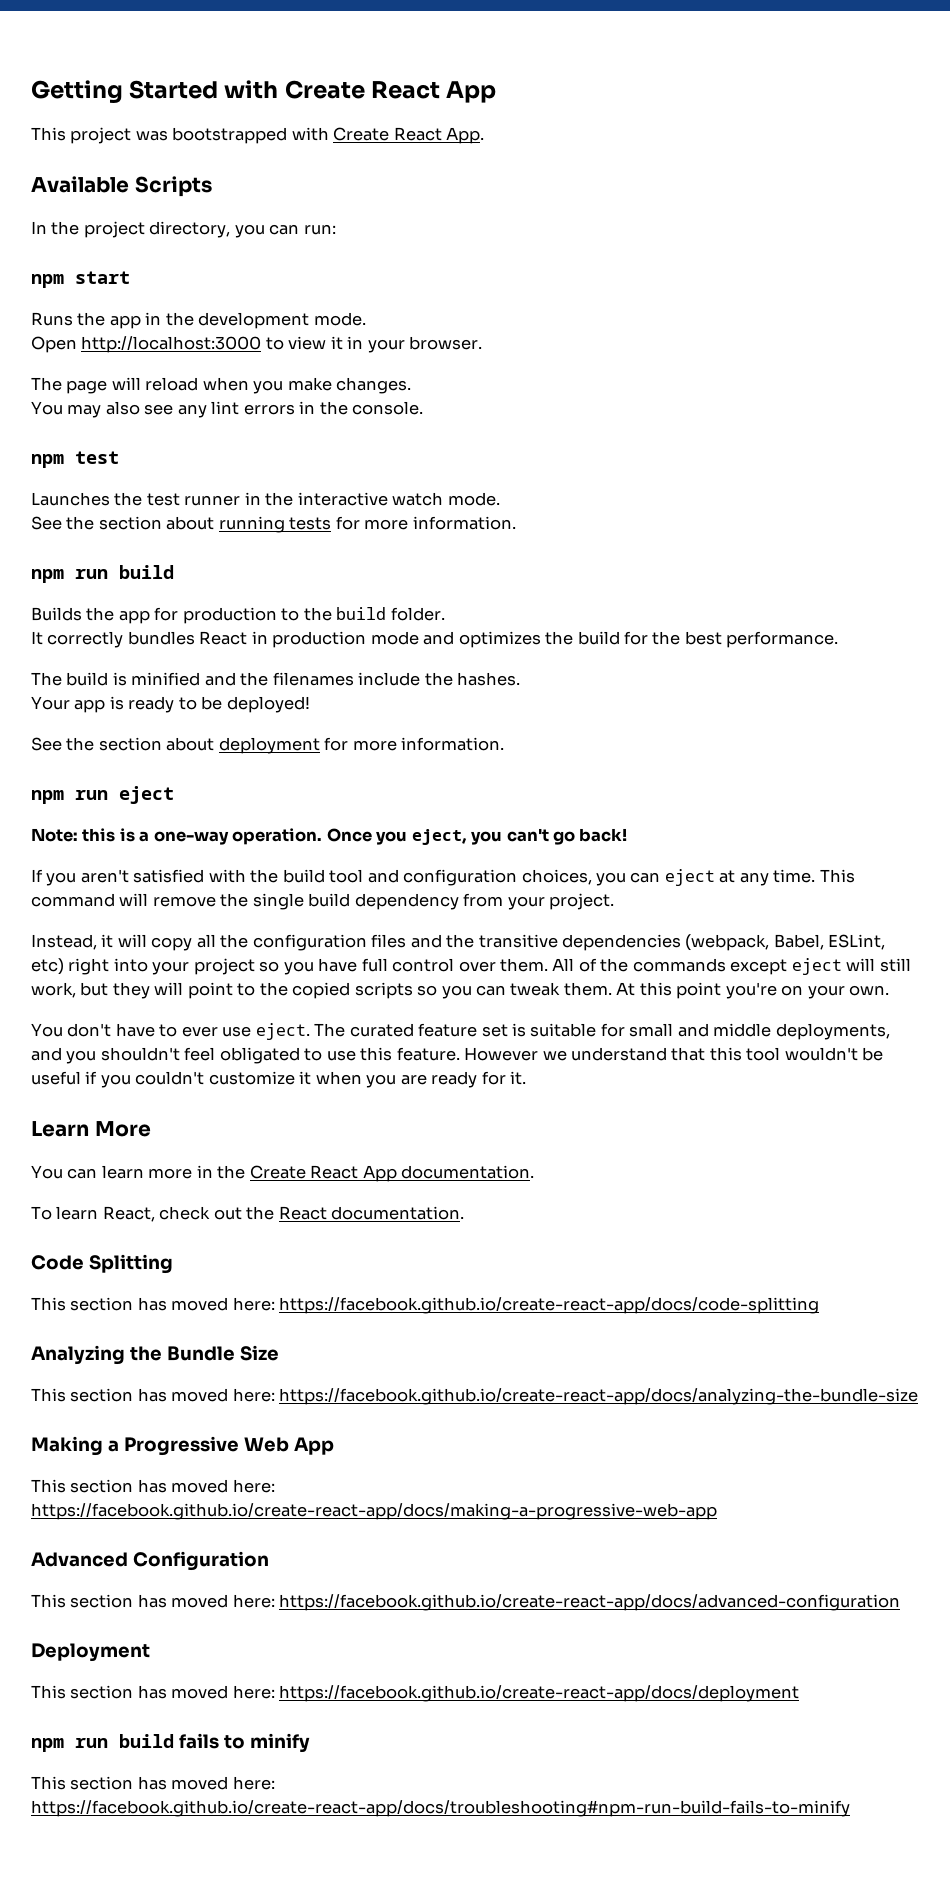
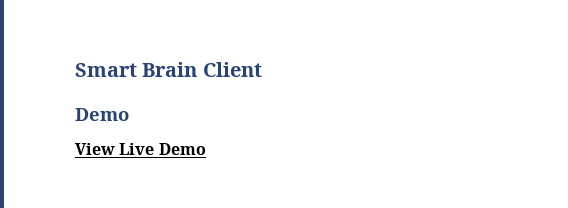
- Getting Started with Create React App
- This project was bootstrapped with Create React App.
- Available Scripts
- In the project directory, you can run:
- npm start
- Runs the app in the development mode.
- Open http://localhost:3000 to view it in your browser.
- The page will reload when you make changes.
- You may also see any lint errors in the console.
- npm test
- Launches the test runner in the interactive watch mode.
- See the section about running tests for more information.
- npm run build
- Builds the app for production to the build folder.
- It correctly bundles React in production mode and optimizes the build for the best performance.
- The build is minified and the filenames include the hashes.
- Your app is ready to be deployed!
- See the section about deployment for more information.
- npm run eject
- Note: this is a one-way operation. Once you eject, you can't go back!
- If you aren't satisfied with the build tool and configuration choices, you can eject at any time. This command will remove the single build dependency from your project.
- Instead, it will copy all the configuration files and the transitive dependencies (webpack, Babel, ESLint, etc) right into your project so you have full control over them. All of the commands except eject will still work, but they will point to the copied scripts so you can tweak them. At this point you're on your own.
- You don't have to ever use eject. The curated feature set is suitable for small and middle deployments, and you shouldn't feel obligated to use this feature. However we understand that this tool wouldn't be useful if you couldn't customize it when you are ready for it.
- Learn More
- You can learn more in the Create React App documentation.
- To learn React, check out the React documentation.
- Code Splitting
- This section has moved here: https://facebook.github.io/create-react-app/docs/code-splitting
- Analyzing the Bundle Size
- This section has moved here: https://facebook.github.io/create-react-app/docs/analyzing-the-bundle-size
- Making a Progressive Web App
- This section has moved here: https://facebook.github.io/create-react-app/docs/making-a-progressive-web-app
- Advanced Configuration
- This section has moved here: https://facebook.github.io/create-react-app/docs/advanced-configuration
- Deployment
- This section has moved here: https://facebook.github.io/create-react-app/docs/deployment
- npm run build fails to minify
- This section has moved here: https://facebook.github.io/create-react-app/docs/troubleshooting#npm-run-build-fails-to-minify
+ Smart Brain Client
+ Demo
+ View Live Demo

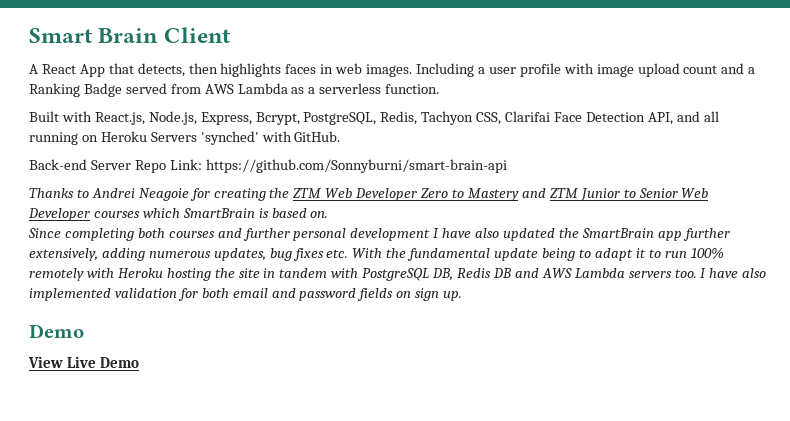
+ A React App that detects, then highlights faces in web images. Including a user profile with image upload count and a Ranking Badge served from AWS Lambda as a serverless function.
+ Built with React.js, Node.js, Express, Bcrypt, PostgreSQL, Redis, Tachyon CSS, Clarifai Face Detection API, and all running on Heroku Servers 'synched' with GitHub.
+ Back-end Server Repo Link: https://github.com/Sonnyburni/smart-brain-api
+ Thanks to Andrei Neagoie for creating the ZTM Web Developer Zero to Mastery and ZTM Junior to Senior Web Developer courses which SmartBrain is based on.
+ Since completing both courses and further personal development I have also updated the SmartBrain app further extensively, adding numerous updates, bug fixes etc. With the fundamental update being to adapt it to run 100% remotely with Heroku hosting the site in tandem with PostgreSQL DB, Redis DB and AWS Lambda servers too. I have also implemented validation for both email and password fields on sign up.

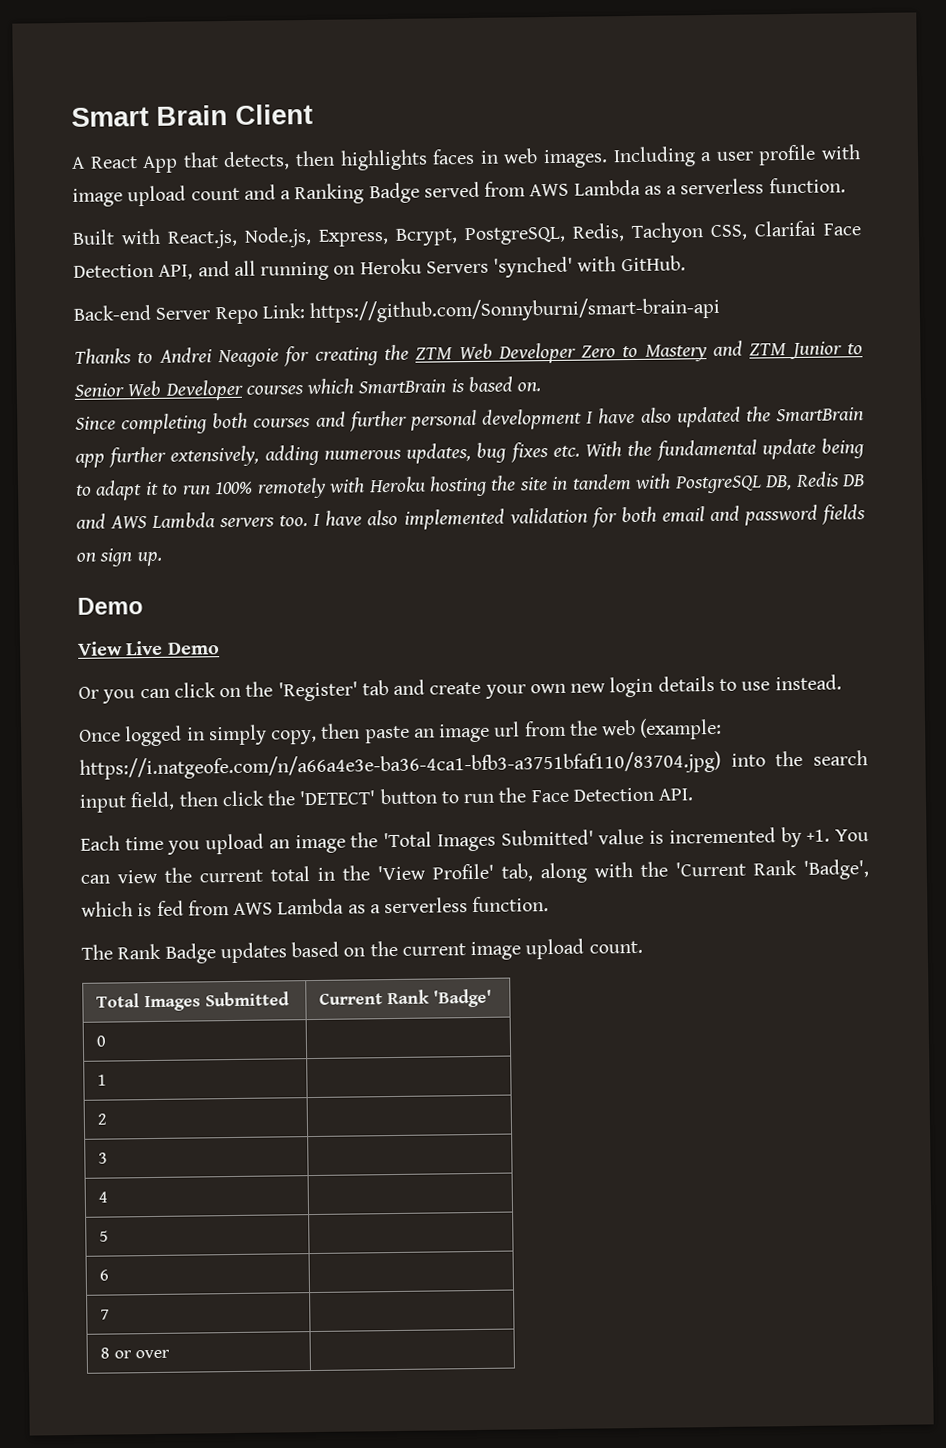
+ Or you can click on the 'Register' tab and create your own new login details to use instead.
+ Once logged in simply copy, then paste an image url from the web (example: https://i.natgeofe.com/n/a66a4e3e-ba36-4ca1-bfb3-a3751bfaf110/83704.jpg) into the search input field, then click the 'DETECT' button to run the Face Detection API.
+ Each time you upload an image the 'Total Images Submitted' value is incremented by +1. You can view the current total in the 'View Profile' tab, along with the 'Current Rank 'Badge', which is fed from AWS Lambda as a serverless function.
+ The Rank Badge updates based on the current image upload count.
+ Total Images Submitted | Current Rank 'Badge'
+ 0 |
+ 1 |
+ 2 |
+ 3 |
+ 4 |
+ 5 |
+ 6 |
+ 7 |
+ 8 or over |

